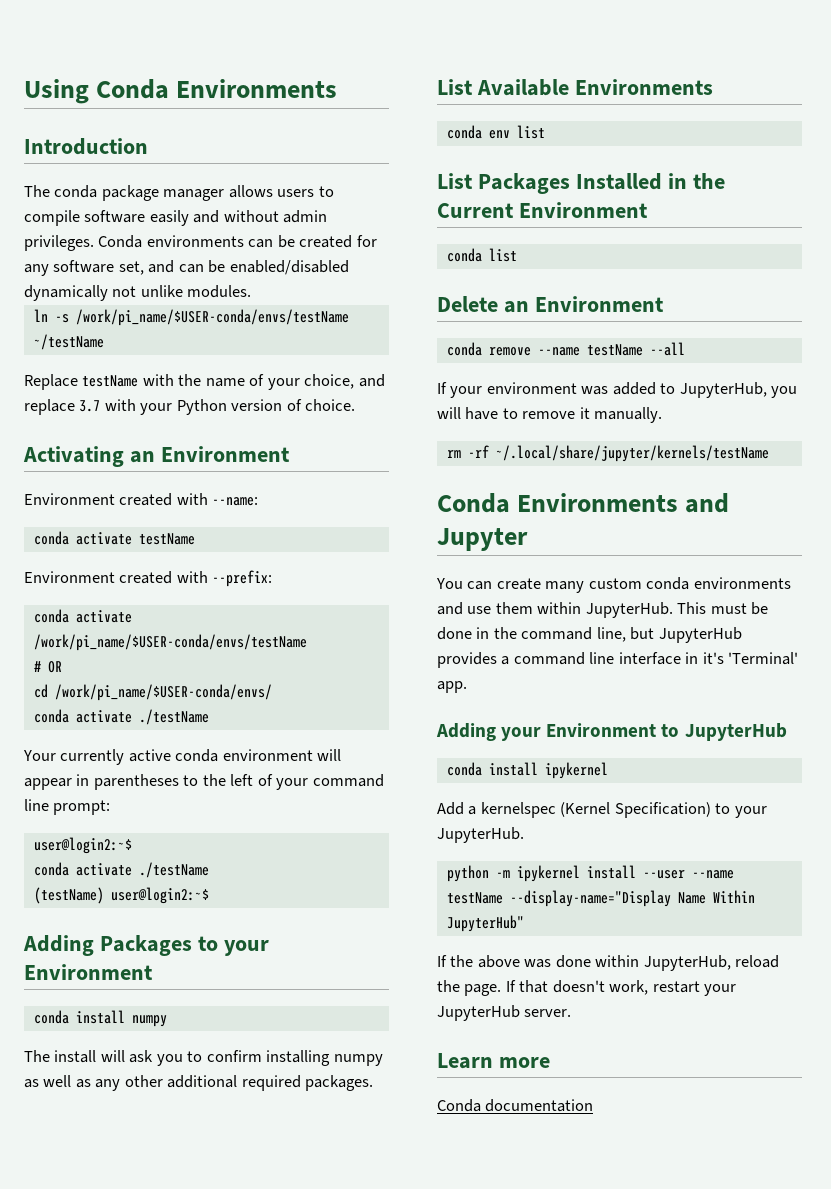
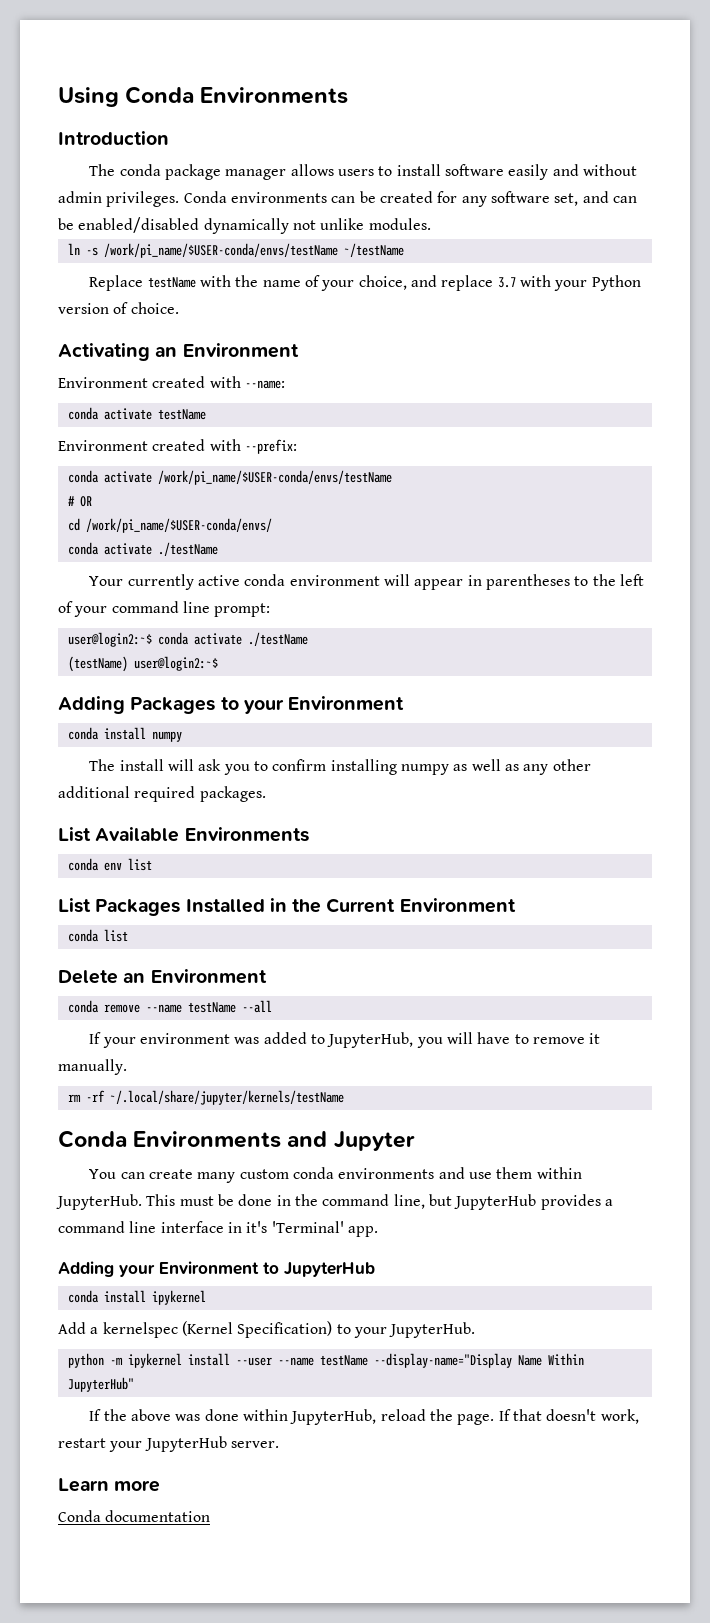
- The conda package manager allows users to compile software easily and without admin privileges.
+ The conda package manager allows users to install software easily and without admin privileges.
  Your currently active conda environment will appear in parentheses to the left of your command line prompt:
- user@login2:~$
- conda activate ./testName
+ user@login2:~$ conda activate ./testName

